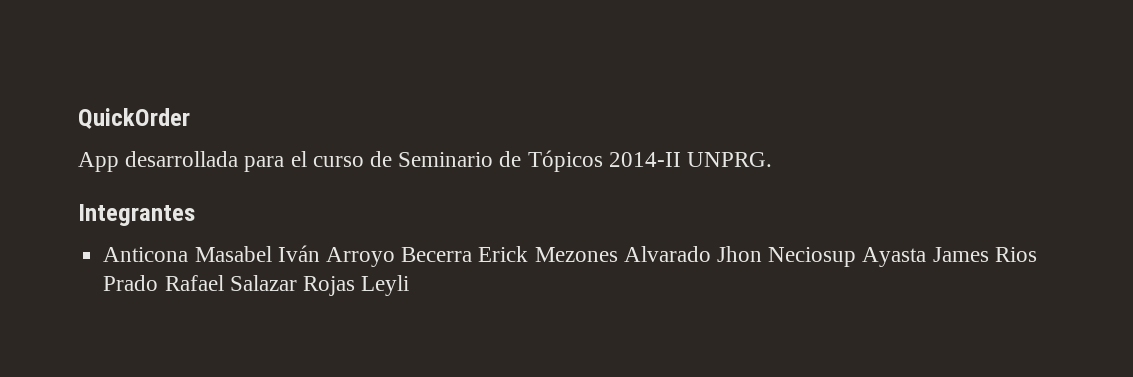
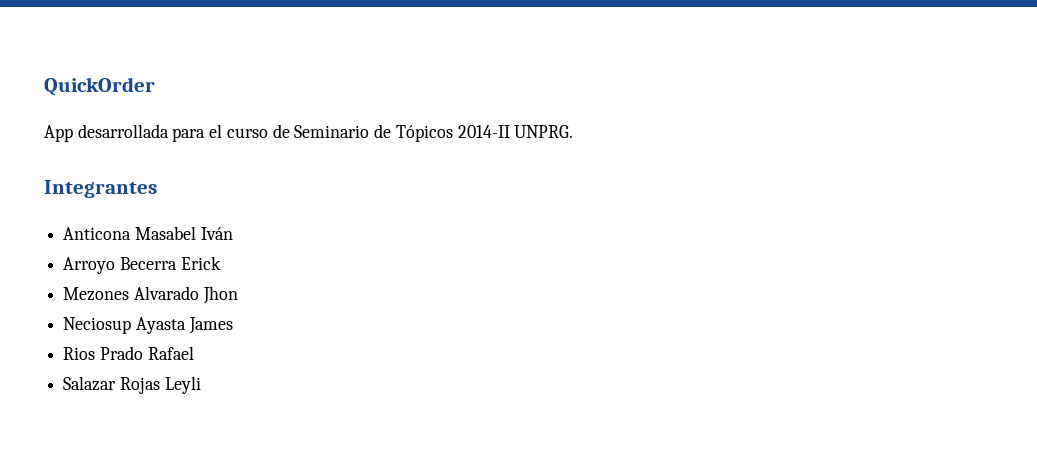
- Anticona Masabel Iván Arroyo Becerra Erick Mezones Alvarado Jhon Neciosup Ayasta James Rios Prado Rafael Salazar Rojas Leyli
+ Anticona Masabel Iván
+ Arroyo Becerra Erick
+ Mezones Alvarado Jhon
+ Neciosup Ayasta James
+ Rios Prado Rafael
+ Salazar Rojas Leyli

